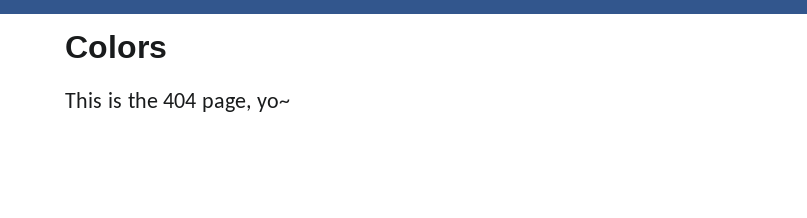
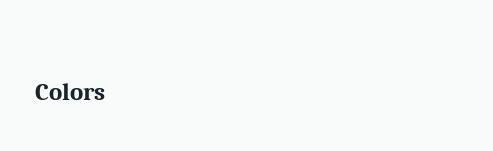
- This is the 404 page, yo~

